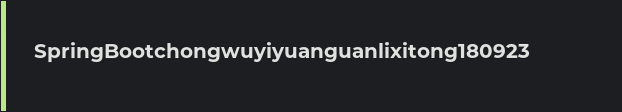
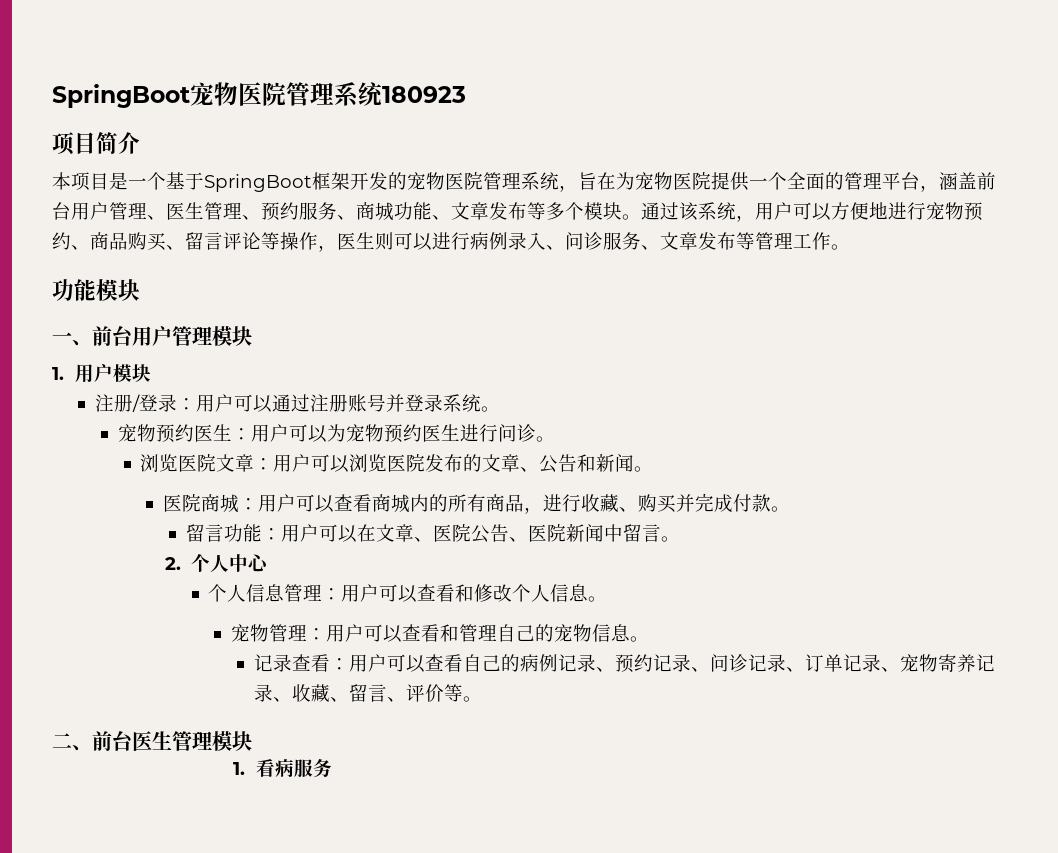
- SpringBootchongwuyiyuanguanlixitong180923
+ SpringBoot宠物医院管理系统180923
+ 项目简介
+ 本项目是一个基于SpringBoot框架开发的宠物医院管理系统，旨在为宠物医院提供一个全面的管理平台，涵盖前台用户管理、医生管理、预约服务、商城功能、文章发布等多个模块。通过该系统，用户可以方便地进行宠物预约、商品购买、留言评论等操作，医生则可以进行病例录入、问诊服务、文章发布等管理工作。
+ 功能模块
+ 一、前台用户管理模块
+ 1.用户模块
+ 注册/登录：用户可以通过注册账号并登录系统。
+ 宠物预约医生：用户可以为宠物预约医生进行问诊。
+ 浏览医院文章：用户可以浏览医院发布的文章、公告和新闻。
+ 医院商城：用户可以查看商城内的所有商品，进行收藏、购买并完成付款。
+ 留言功能：用户可以在文章、医院公告、医院新闻中留言。
+ 2.个人中心
+ 个人信息管理：用户可以查看和修改个人信息。
+ 宠物管理：用户可以查看和管理自己的宠物信息。
+ 记录查看：用户可以查看自己的病例记录、预约记录、问诊记录、订单记录、宠物寄养记录、收藏、留言、评价等。
+ 二、前台医生管理模块
+ 1.看病服务

